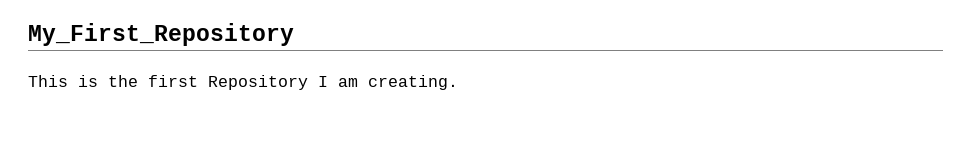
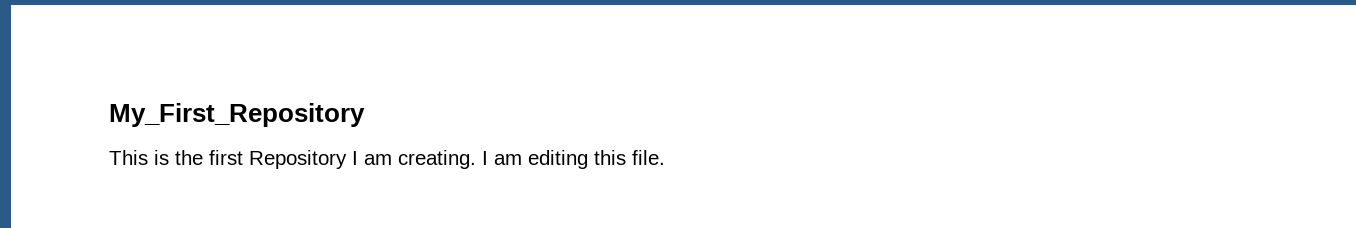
+ I am editing this file.

